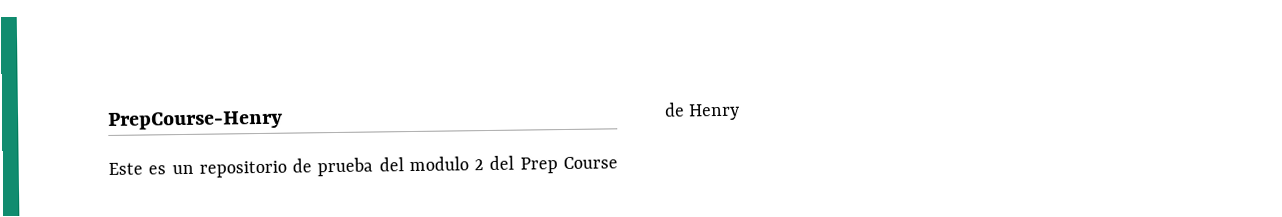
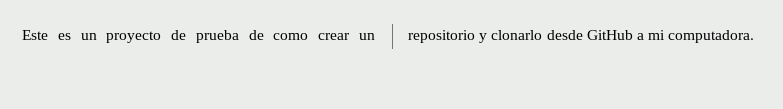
- PrepCourse-Henry
- Este es un repositorio de prueba del modulo 2 del Prep Course de Henry
+ Este es un proyecto de prueba de como crear un repositorio y clonarlo desde GitHub a mi computadora.

